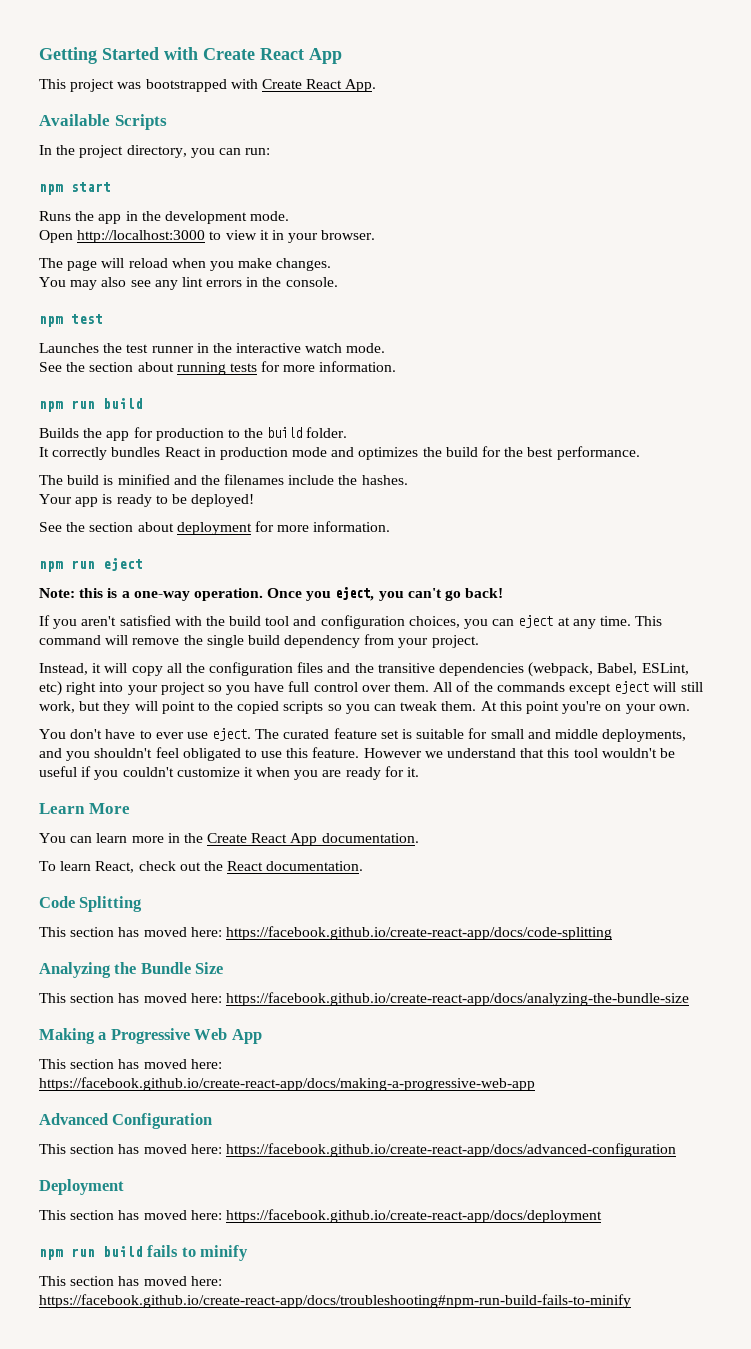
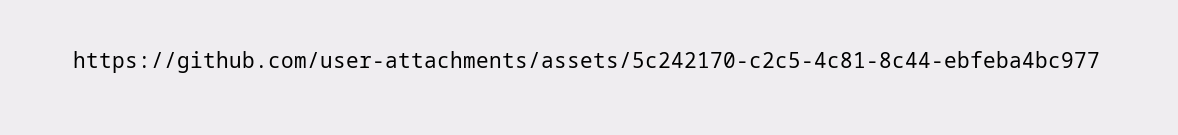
- Getting Started with Create React App
- This project was bootstrapped with Create React App.
- Available Scripts
- In the project directory, you can run:
- npm start
- Runs the app in the development mode.
- Open http://localhost:3000 to view it in your browser.
- The page will reload when you make changes.
- You may also see any lint errors in the console.
- npm test
- Launches the test runner in the interactive watch mode.
- See the section about running tests for more information.
- npm run build
- Builds the app for production to the build folder.
- It correctly bundles React in production mode and optimizes the build for the best performance.
- The build is minified and the filenames include the hashes.
- Your app is ready to be deployed!
- See the section about deployment for more information.
- npm run eject
- Note: this is a one-way operation. Once you eject, you can't go back!
- If you aren't satisfied with the build tool and configuration choices, you can eject at any time. This command will remove the single build dependency from your project.
- Instead, it will copy all the configuration files and the transitive dependencies (webpack, Babel, ESLint, etc) right into your project so you have full control over them. All of the commands except eject will still work, but they will point to the copied scripts so you can tweak them. At this point you're on your own.
- You don't have to ever use eject. The curated feature set is suitable for small and middle deployments, and you shouldn't feel obligated to use this feature. However we understand that this tool wouldn't be useful if you couldn't customize it when you are ready for it.
- Learn More
- You can learn more in the Create React App documentation.
- To learn React, check out the React documentation.
- Code Splitting
- This section has moved here: https://facebook.github.io/create-react-app/docs/code-splitting
- Analyzing the Bundle Size
- This section has moved here: https://facebook.github.io/create-react-app/docs/analyzing-the-bundle-size
- Making a Progressive Web App
- This section has moved here: https://facebook.github.io/create-react-app/docs/making-a-progressive-web-app
- Advanced Configuration
- This section has moved here: https://facebook.github.io/create-react-app/docs/advanced-configuration
- Deployment
- This section has moved here: https://facebook.github.io/create-react-app/docs/deployment
- npm run build fails to minify
- This section has moved here: https://facebook.github.io/create-react-app/docs/troubleshooting#npm-run-build-fails-to-minify
+ https://github.com/user-attachments/assets/5c242170-c2c5-4c81-8c44-ebfeba4bc977

